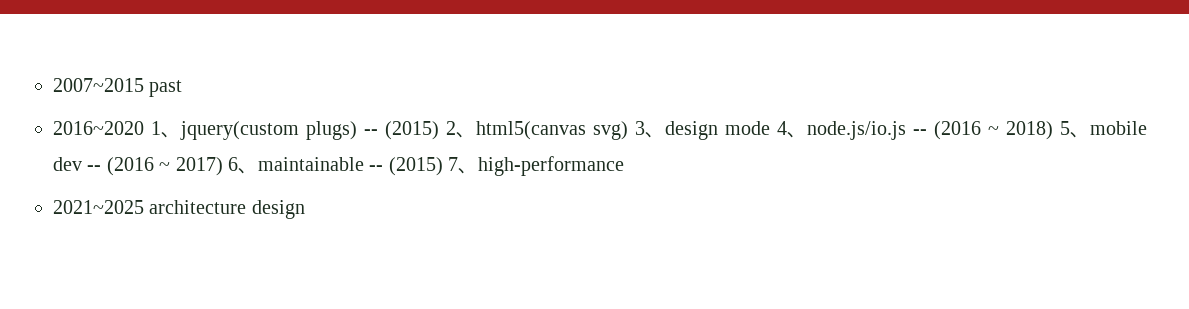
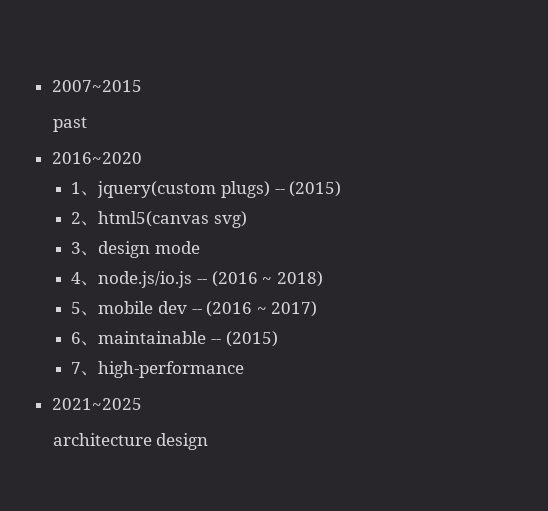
- 2007~2015 past
+ 2007~2015
+ past
- 2016~2020 1、jquery(custom plugs) -- (2015) 2、html5(canvas svg) 3、design mode 4、node.js/io.js -- (2016 ~ 2018) 5、mobile dev -- (2016 ~ 2017) 6、maintainable -- (2015) 7、high-performance
+ 2016~2020
+ 1、jquery(custom plugs) -- (2015)
+ 2、html5(canvas svg)
+ 3、design mode
+ 4、node.js/io.js -- (2016 ~ 2018)
+ 5、mobile dev -- (2016 ~ 2017)
+ 6、maintainable -- (2015)
+ 7、high-performance
- 2021~2025 architecture design
+ 2021~2025
+ architecture design

